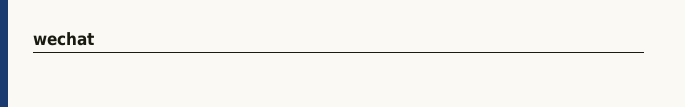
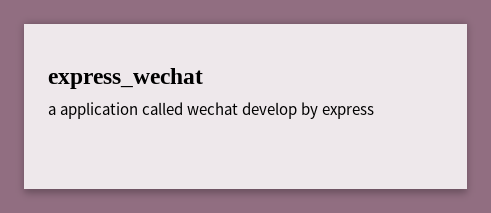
- wechat
+ express_wechat
+ a application called wechat develop by express

